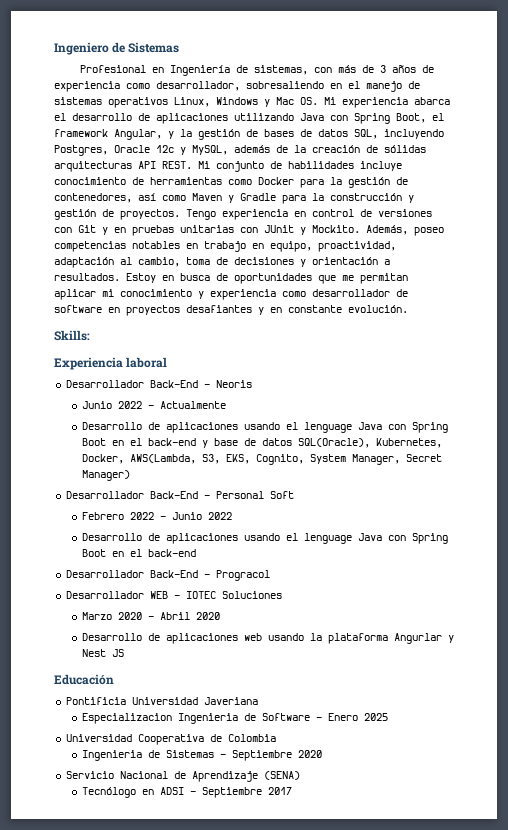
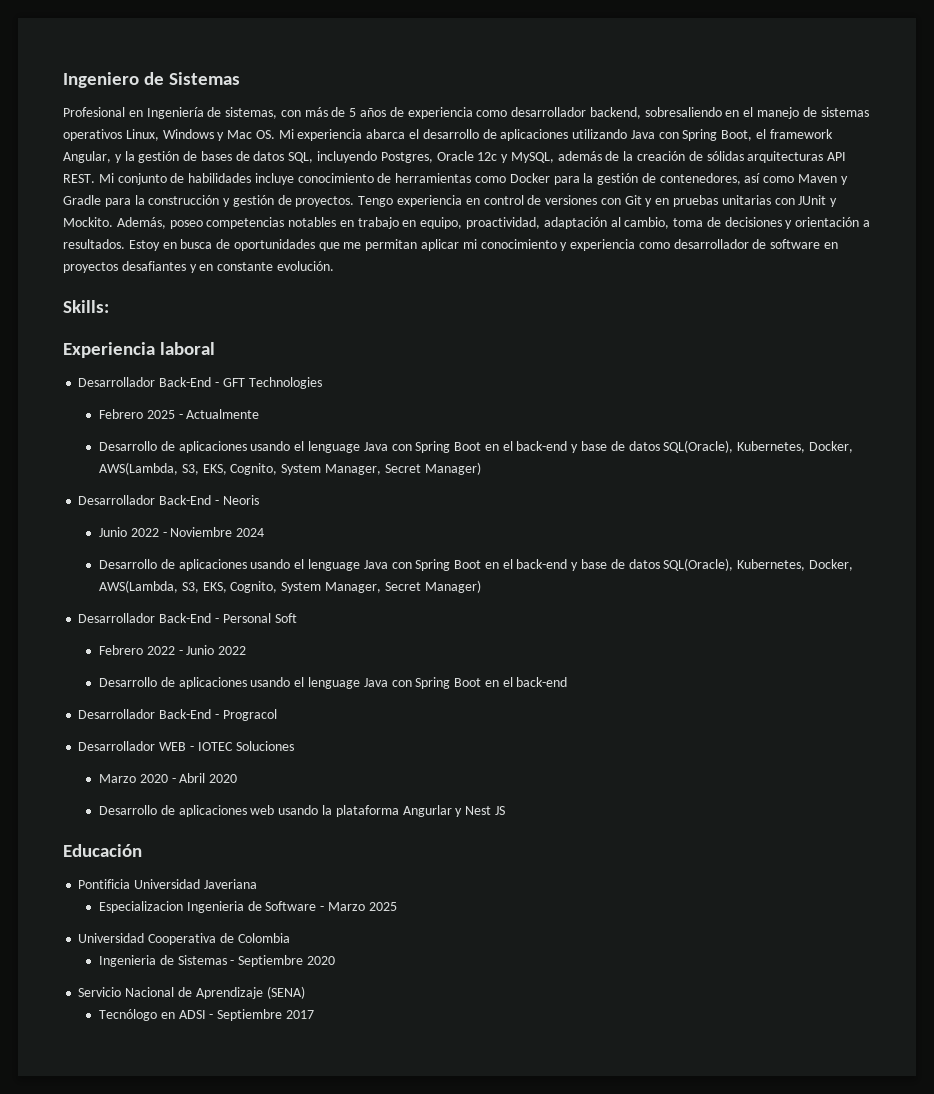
- Profesional en Ingeniería de sistemas, con más de 3 años de experiencia como desarrollador, sobresaliendo en el manejo de sistemas operativos Linux, Windows y Mac OS. Mi experiencia abarca el desarrollo de aplicaciones utilizando Java con Spring Boot, el framework Angular, y la gestión de bases de datos SQL, incluyendo Postgres, Oracle 12c y MySQL, además de la creación de sólidas arquitecturas API REST.
+ Profesional en Ingeniería de sistemas, con más de 5 años de experiencia como desarrollador backend, sobresaliendo en el manejo de sistemas operativos Linux, Windows y Mac OS. Mi experiencia abarca el desarrollo de aplicaciones utilizando Java con Spring Boot, el framework Angular, y la gestión de bases de datos SQL, incluyendo Postgres, Oracle 12c y MySQL, además de la creación de sólidas arquitecturas API REST.
+ Desarrollador Back-End - GFT Technologies
+ Febrero 2025 - Actualmente
+ Desarrollo de aplicaciones usando el lenguage Java con Spring Boot en el back-end y base de datos SQL(Oracle), Kubernetes, Docker, AWS(Lambda, S3, EKS, Cognito, System Manager, Secret Manager)
- Junio 2022 - Actualmente
+ Junio 2022 - Noviembre 2024
- Especializacion Ingenieria de Software - Enero 2025
+ Especializacion Ingenieria de Software - Marzo 2025

